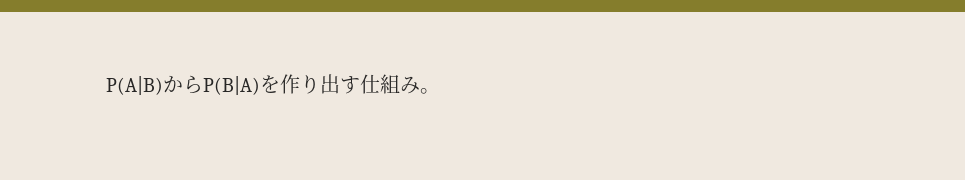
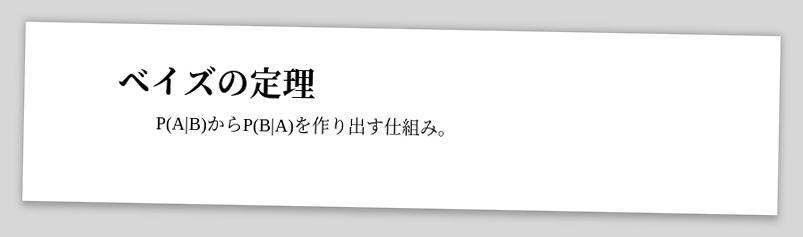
+ ベイズの定理

